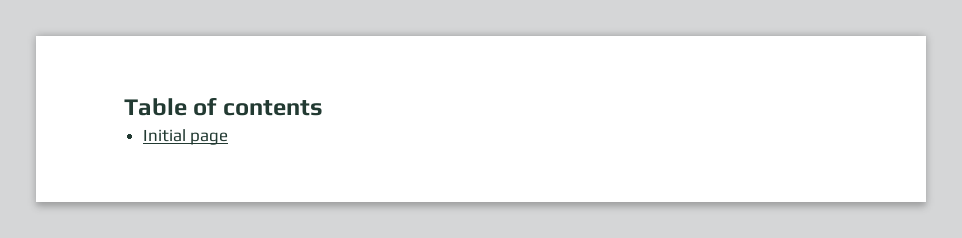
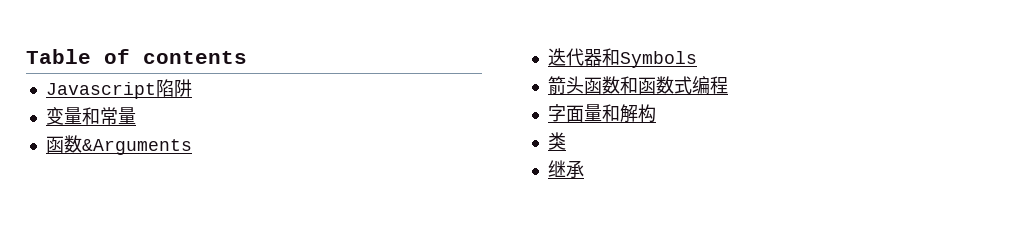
- Initial page
+ Javascript陷阱
+ 变量和常量
+ 函数&Arguments
+ 迭代器和Symbols
+ 箭头函数和函数式编程
+ 字面量和解构
+ 类
+ 继承

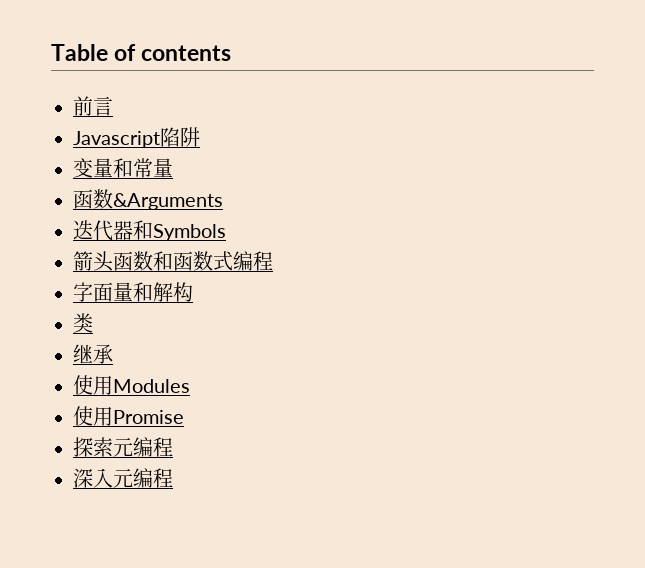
+ 前言
+ 使用Modules
+ 使用Promise
+ 探索元编程
+ 深入元编程

